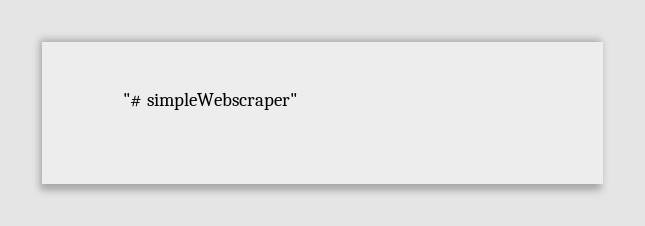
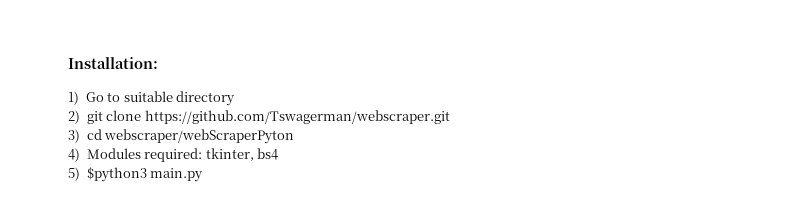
- "# simpleWebscraper"
+ Installation:
+ 1) Go to suitable directory
+ 2) git clone https://github.com/Tswagerman/webscraper.git
+ 3) cd webscraper/webScraperPyton
+ 4) Modules required: tkinter, bs4
+ 5) $python3 main.py

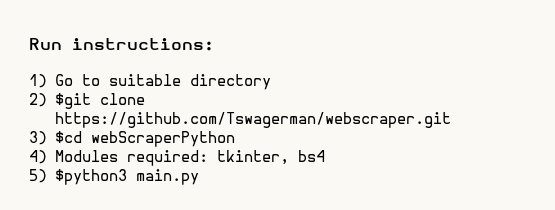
- Installation:
+ Run instructions:
- 2) git clone https://github.com/Tswagerman/webscraper.git
+ 2) $git clone https://github.com/Tswagerman/webscraper.git
- 3) cd webscraper/webScraperPyton
+ 3) $cd webScraperPython

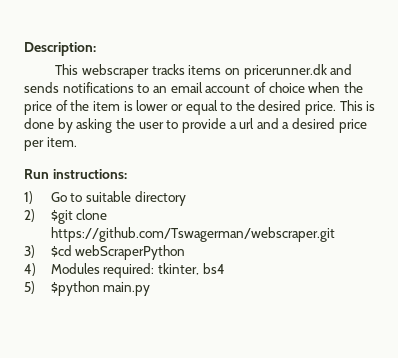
+ Description:
+ This webscraper tracks items on pricerunner.dk and sends notifications to an email account of choice when the price of the item is lower or equal to the desired price. This is done by asking the user to provide a url and a desired price per item.
- 5) $python3 main.py
+ 5) $python main.py

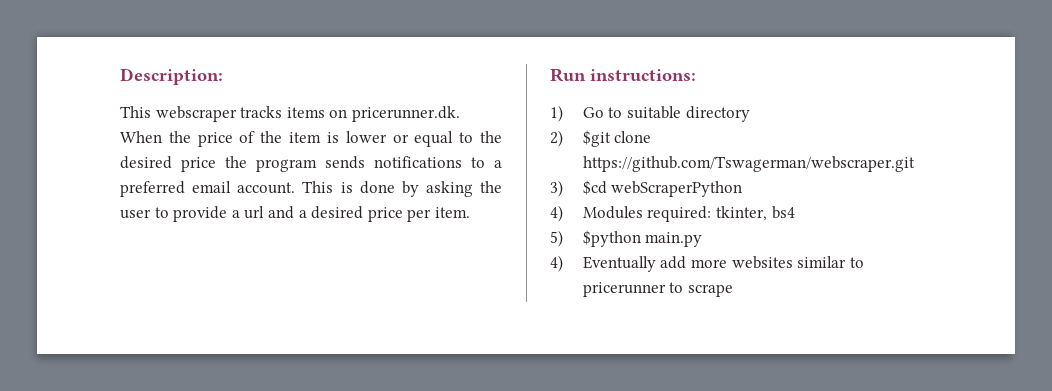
- This webscraper tracks items on pricerunner.dk and sends notifications to an email account of choice when the price of the item is lower or equal to the desired price.
+ This webscraper tracks items on pricerunner.dk. When the price of the item is lower or equal to the desired price the program sends notifications to a preferred email account.
+ 4) Eventually add more websites similar to pricerunner to scrape

